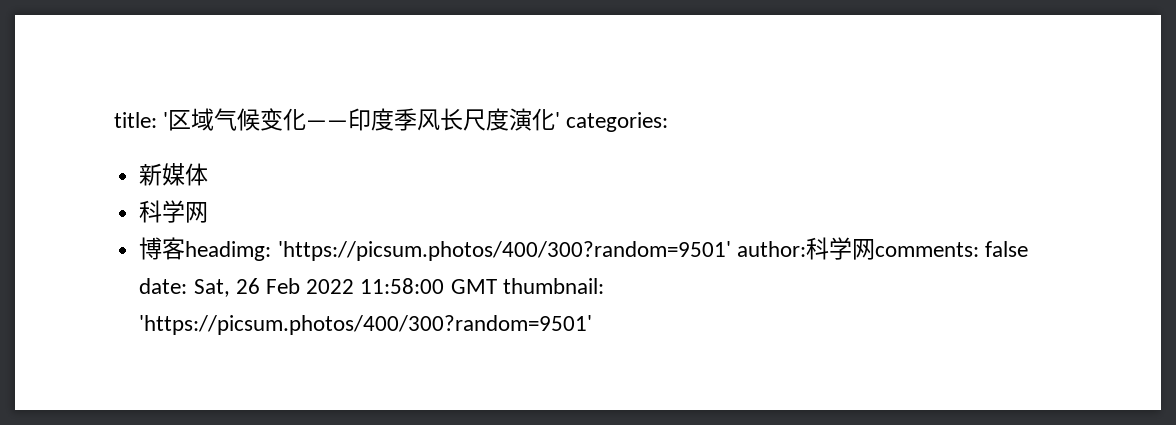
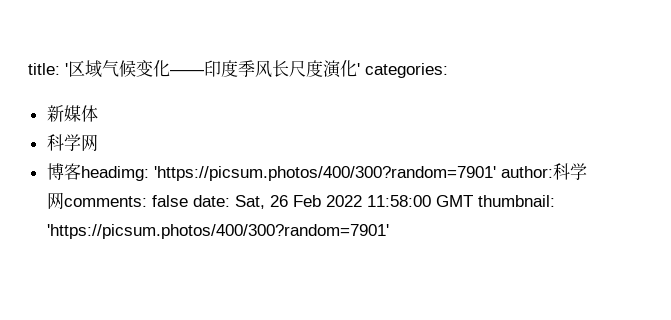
- 博客headimg: 'https://picsum.photos/400/300?random=9501' author:科学网comments: false date: Sat, 26 Feb 2022 11:58:00 GMT thumbnail: 'https://picsum.photos/400/300?random=9501'
+ 博客headimg: 'https://picsum.photos/400/300?random=7901' author:科学网comments: false date: Sat, 26 Feb 2022 11:58:00 GMT thumbnail: 'https://picsum.photos/400/300?random=7901'

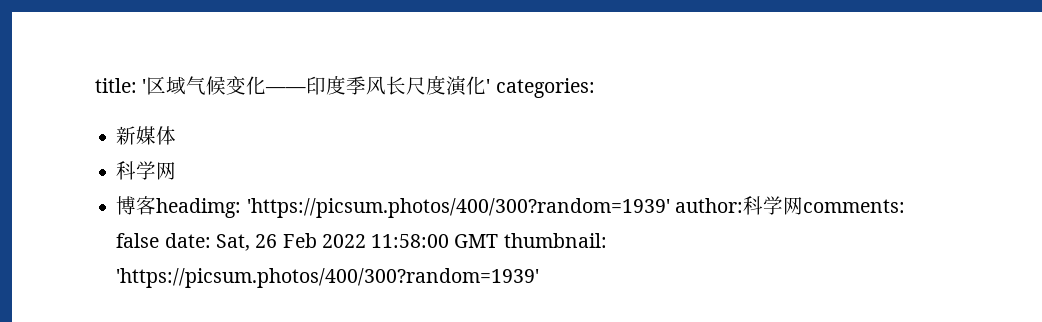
- 博客headimg: 'https://picsum.photos/400/300?random=7901' author:科学网comments: false date: Sat, 26 Feb 2022 11:58:00 GMT thumbnail: 'https://picsum.photos/400/300?random=7901'
+ 博客headimg: 'https://picsum.photos/400/300?random=1939' author:科学网comments: false date: Sat, 26 Feb 2022 11:58:00 GMT thumbnail: 'https://picsum.photos/400/300?random=1939'

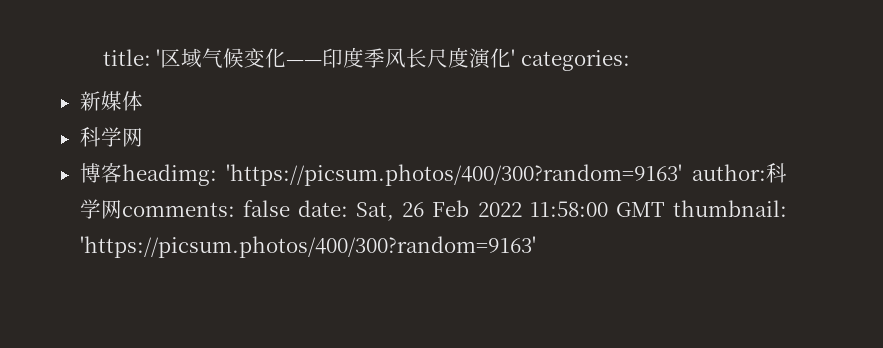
- 博客headimg: 'https://picsum.photos/400/300?random=1939' author:科学网comments: false date: Sat, 26 Feb 2022 11:58:00 GMT thumbnail: 'https://picsum.photos/400/300?random=1939'
+ 博客headimg: 'https://picsum.photos/400/300?random=9163' author:科学网comments: false date: Sat, 26 Feb 2022 11:58:00 GMT thumbnail: 'https://picsum.photos/400/300?random=9163'

